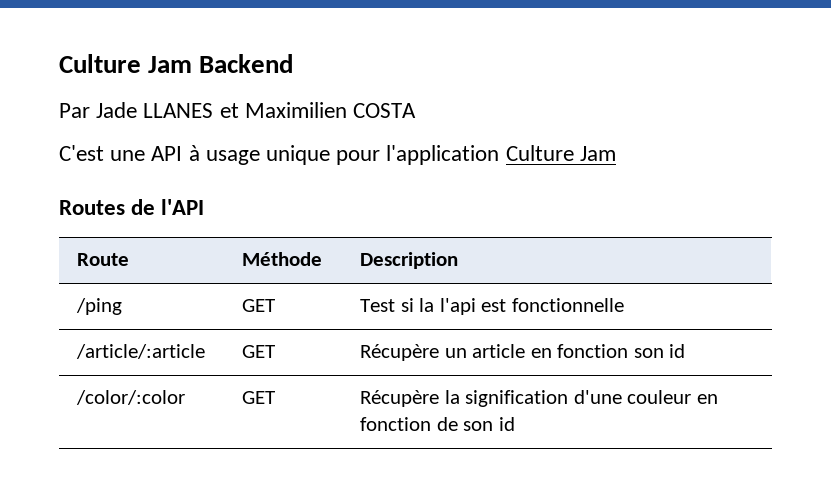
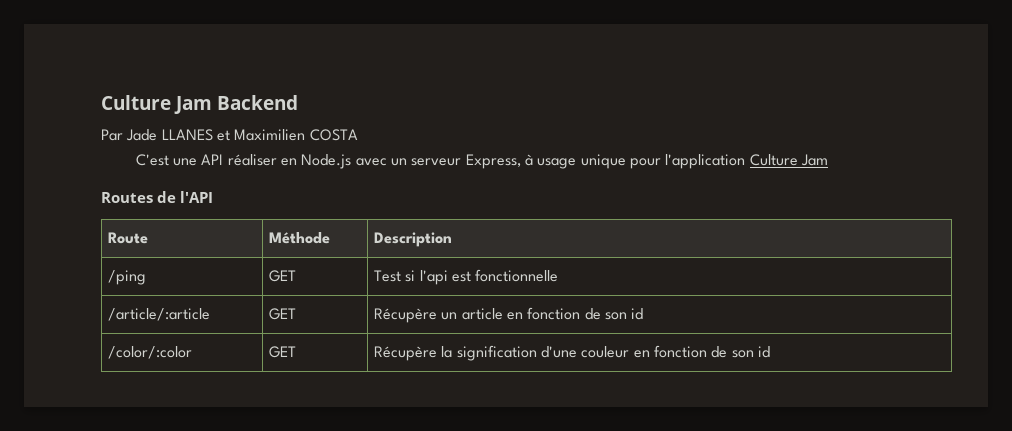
- C'est une API à usage unique pour l'application Culture Jam
+ C'est une API réaliser en Node.js avec un serveur Express, à usage unique pour l'application Culture Jam
- /ping | GET | Test si la l'api est fonctionnelle
+ /ping | GET | Test si l'api est fonctionnelle
- /article/:article | GET | Récupère un article en fonction son id
+ /article/:article | GET | Récupère un article en fonction de son id

